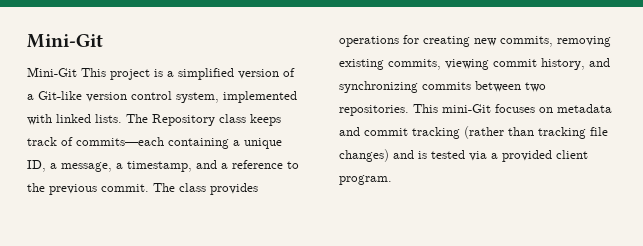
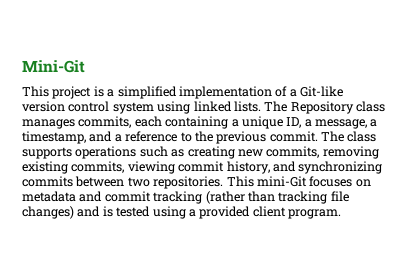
- Mini-Git This project is a simplified version of a Git-like version control system, implemented with linked lists.
+ This project is a simplified implementation of a Git-like version control system using linked lists.
- The Repository class keeps track of commits—each containing a unique ID, a message, a timestamp, and a reference to the previous commit.
+ The Repository class manages commits, each containing a unique ID, a message, a timestamp, and a reference to the previous commit.
- The class provides operations for creating new commits, removing existing commits, viewing commit history, and synchronizing commits between two repositories.
+ The class supports operations such as creating new commits, removing existing commits, viewing commit history, and synchronizing commits between two repositories.
- This mini-Git focuses on metadata and commit tracking (rather than tracking file changes) and is tested via a provided client program.
+ This mini-Git focuses on metadata and commit tracking (rather than tracking file changes) and is tested using a provided client program.

